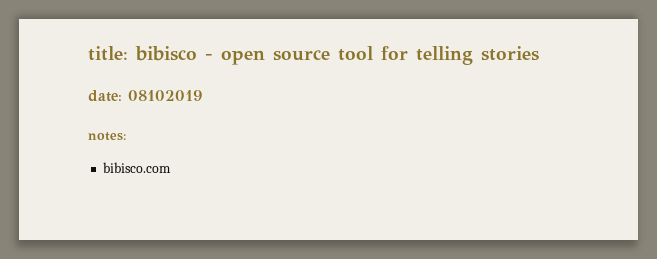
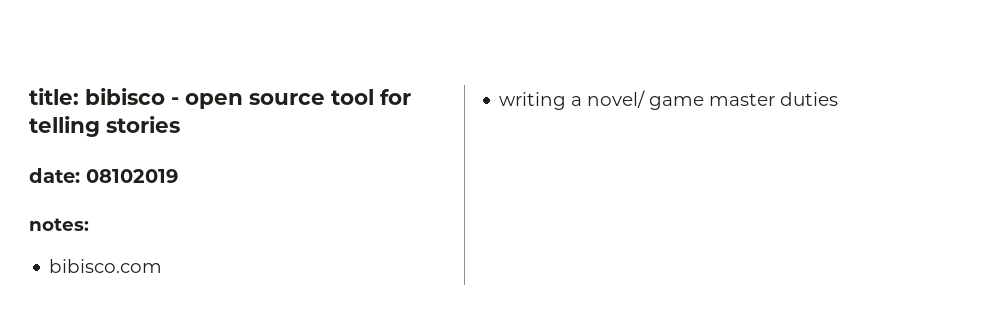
+ writing a novel/ game master duties

